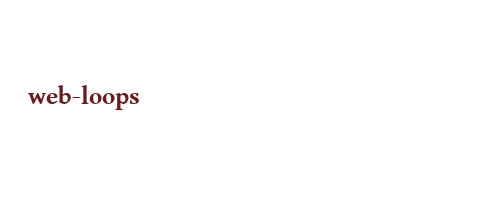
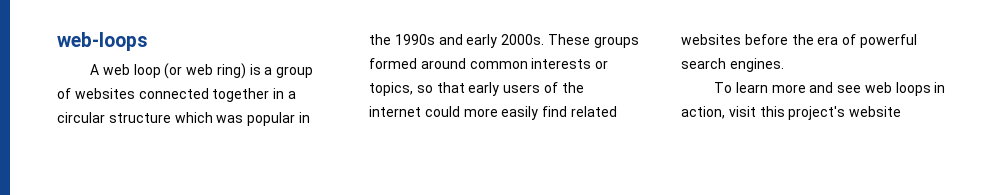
+ A web loop (or web ring) is a group of websites connected together in a circular structure which was popular in the 1990s and early 2000s. These groups formed around common interests or topics, so that early users of the internet could more easily find related websites before the era of powerful search engines.
+ To learn more and see web loops in action, visit this project's website

